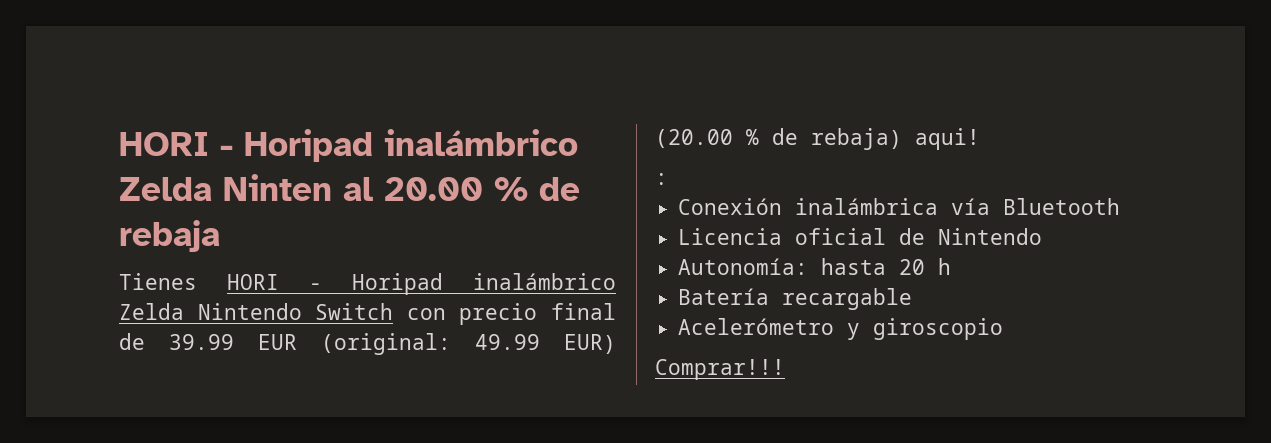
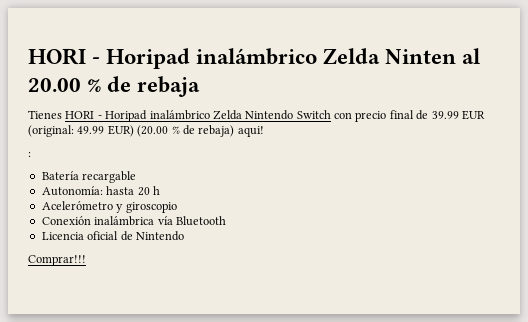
+ Batería recargable
+ Autonomía: hasta 20 h
+ Acelerómetro y giroscopio
- Autonomía: hasta 20 h
- Batería recargable
- Acelerómetro y giroscopio

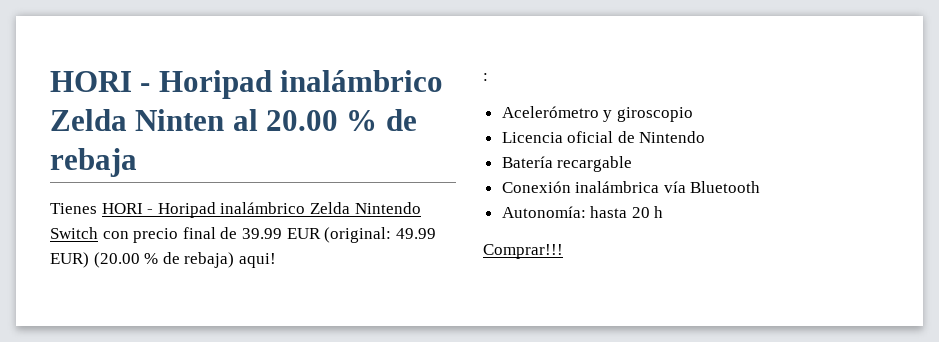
+ Acelerómetro y giroscopio
+ Licencia oficial de Nintendo
  Batería recargable
+ Conexión inalámbrica vía Bluetooth
  Autonomía: hasta 20 h
- Acelerómetro y giroscopio
- Conexión inalámbrica vía Bluetooth
- Licencia oficial de Nintendo

